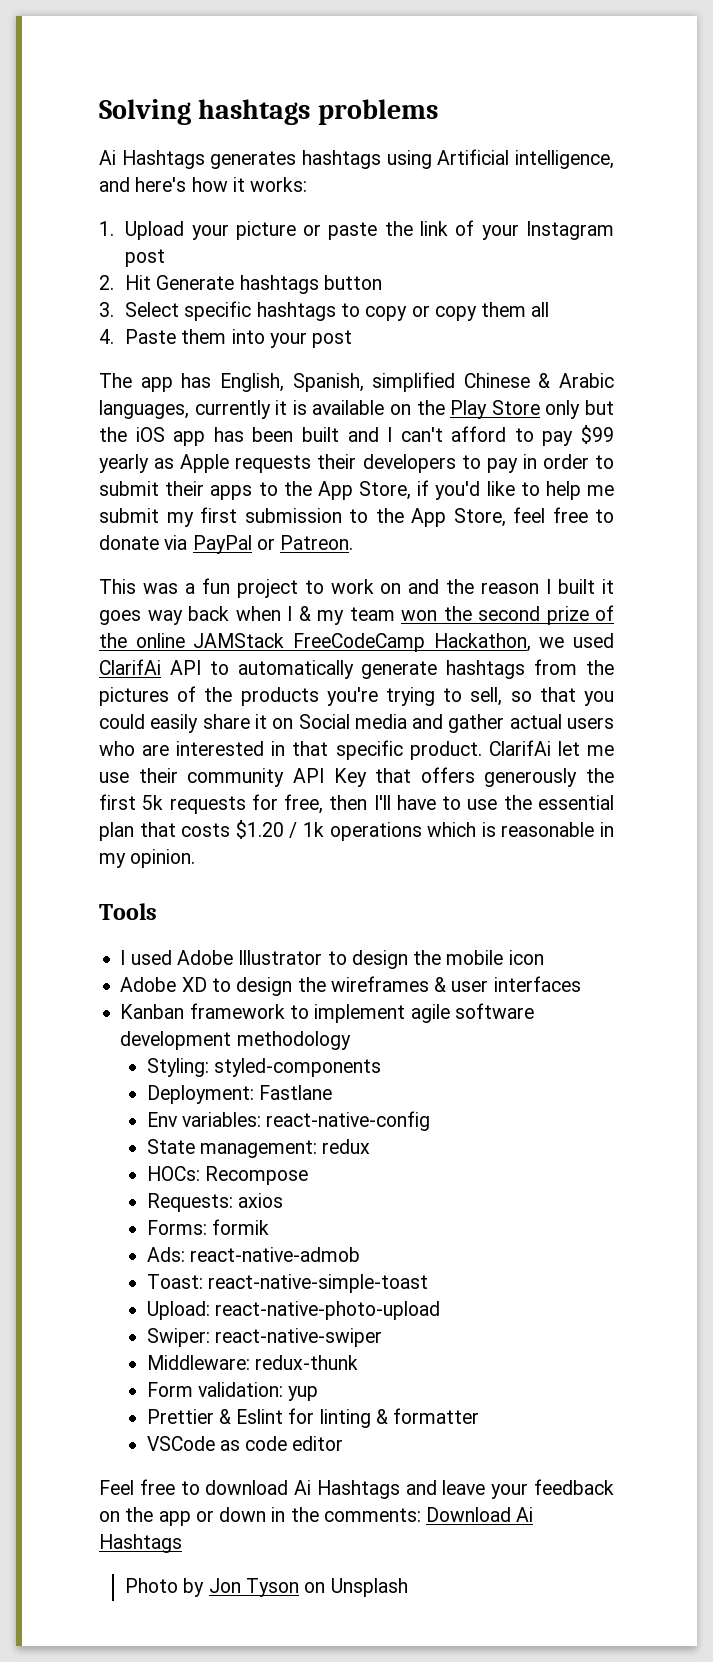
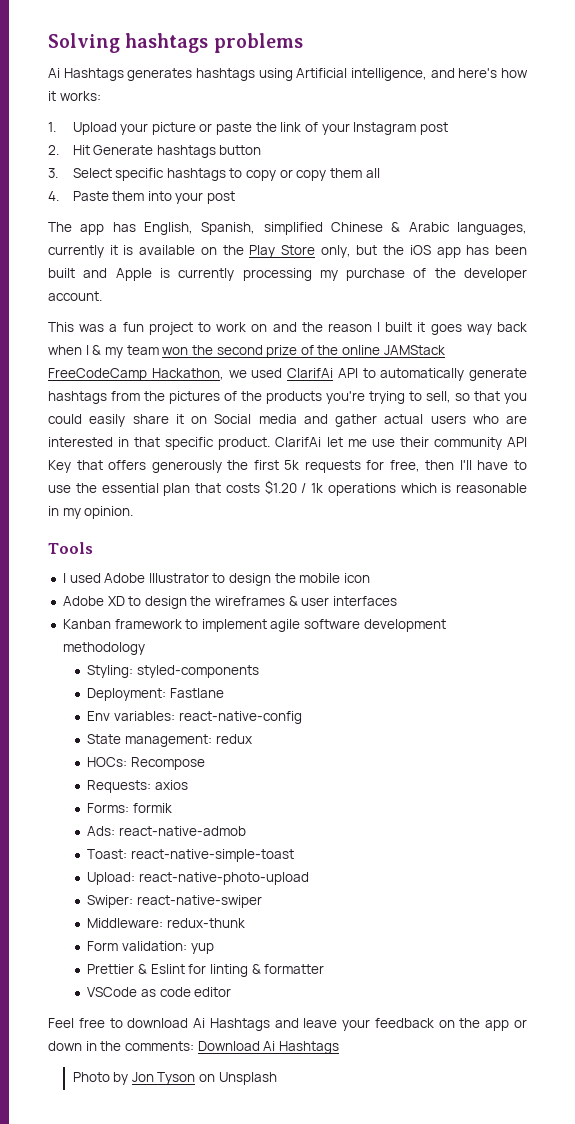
- The app has English, Spanish, simplified Chinese & Arabic languages, currently it is available on the Play Store only but the iOS app has been built and I can't afford to pay $99 yearly as Apple requests their developers to pay in order to submit their apps to the App Store, if you'd like to help me submit my first submission to the App Store, feel free to donate via PayPal or Patreon.
+ The app has English, Spanish, simplified Chinese & Arabic languages, currently it is available on the Play Store only, but the iOS app has been built and Apple is currently processing my purchase of the developer account.

